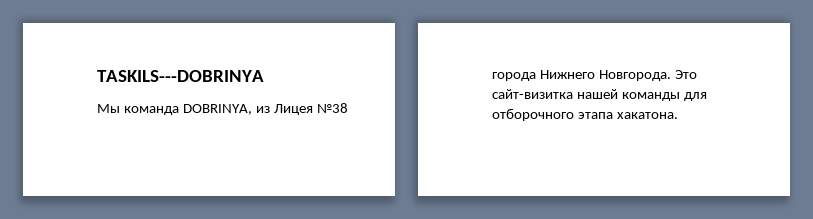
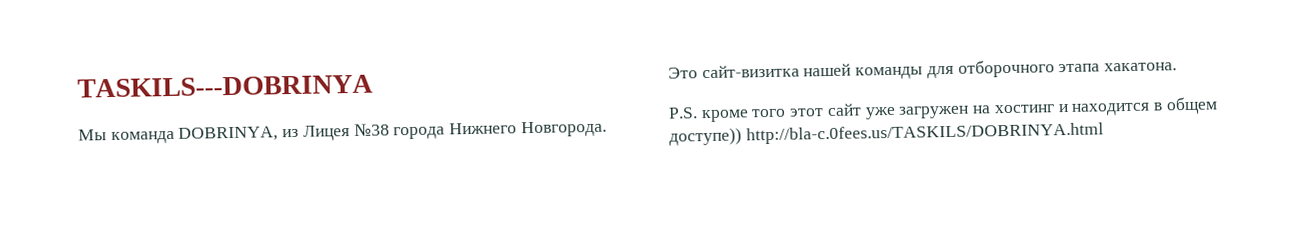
+ P.S. кроме того этот сайт уже загружен на хостинг и находится в общем доступе)) http://bla-c.0fees.us/TASKILS/DOBRINYA.html

